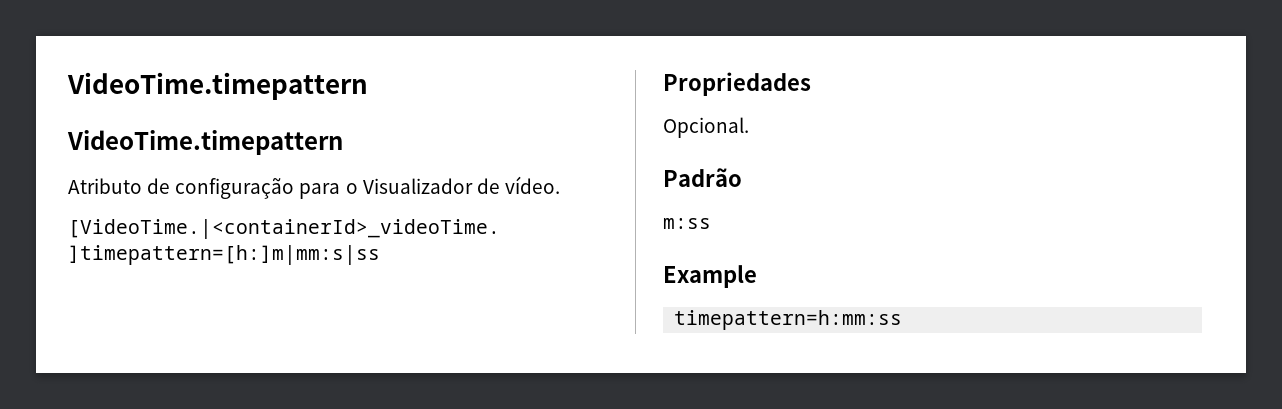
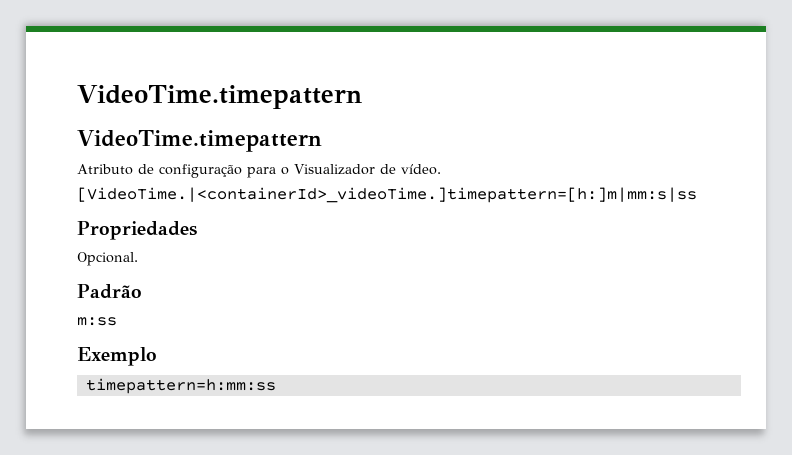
- Example
+ Exemplo

